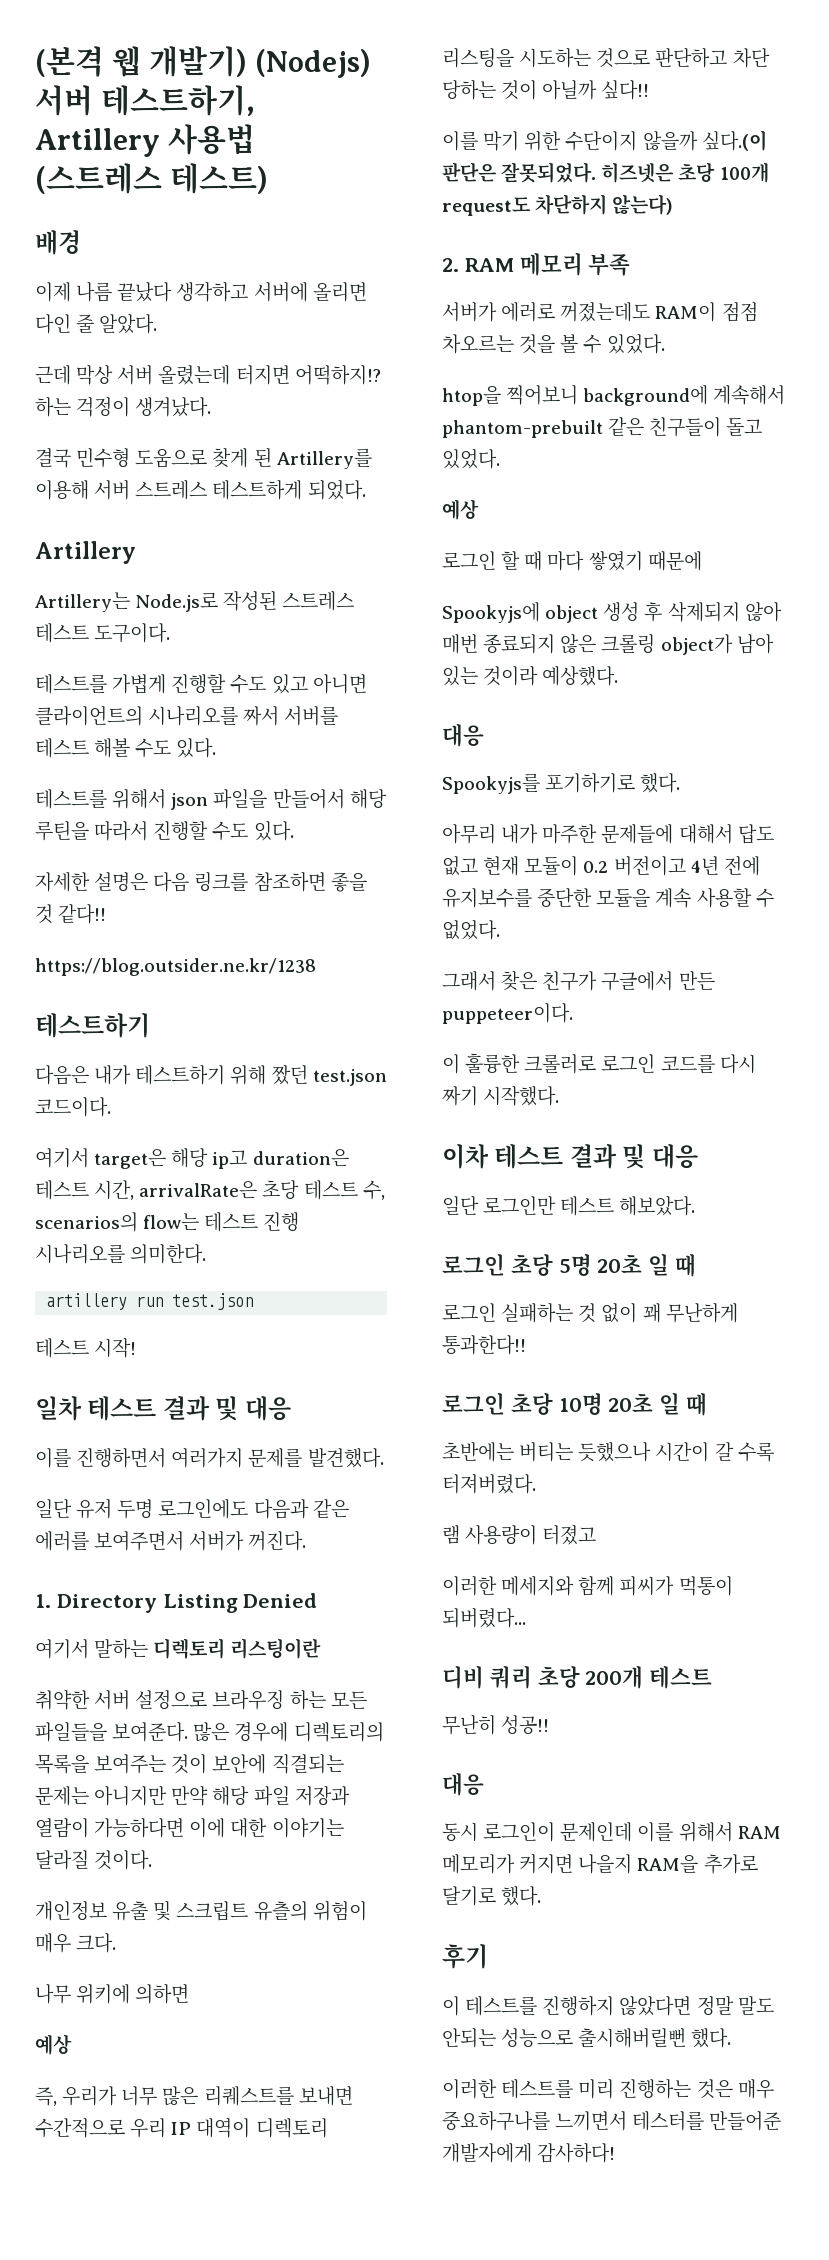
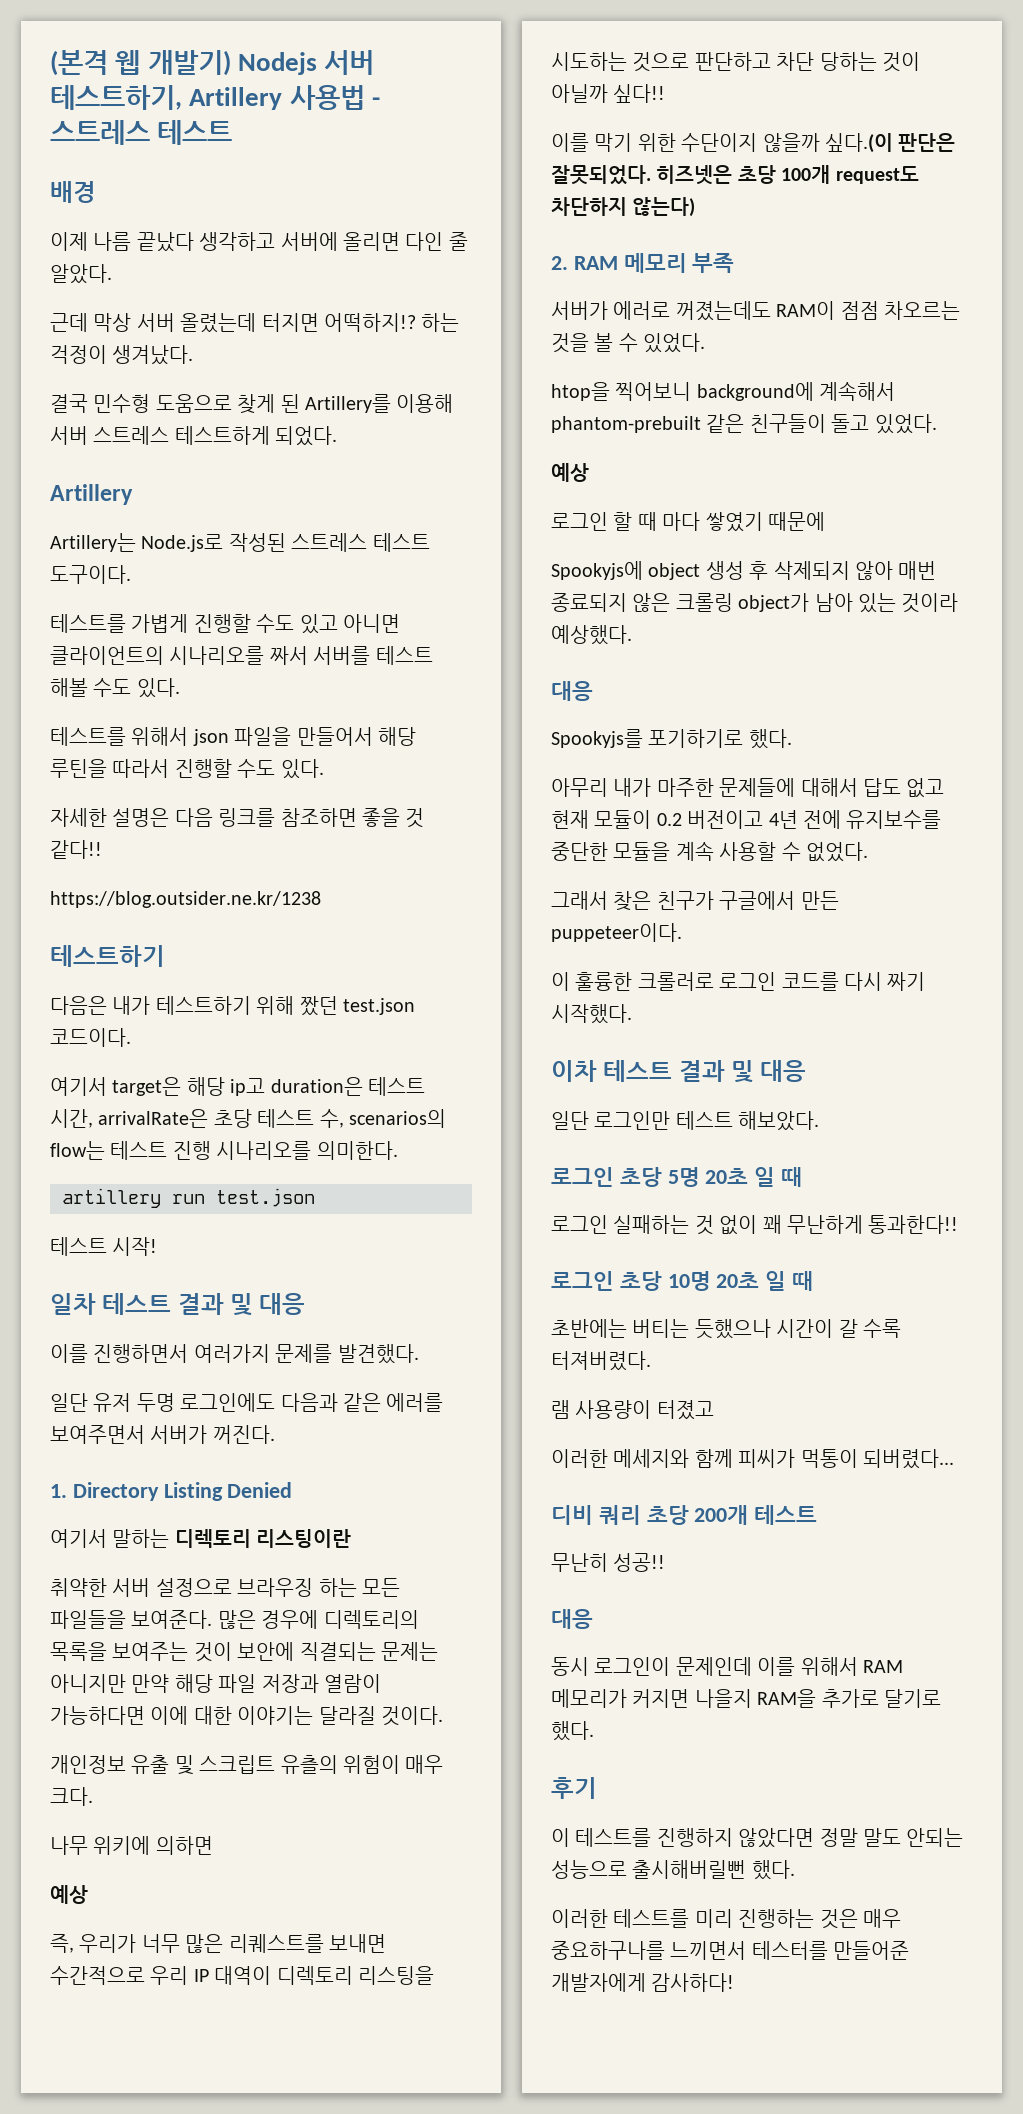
- (본격 웹 개발기) (Nodejs) 서버 테스트하기, Artillery 사용법 (스트레스 테스트)
+ (본격 웹 개발기) Nodejs 서버 테스트하기, Artillery 사용법 - 스트레스 테스트

